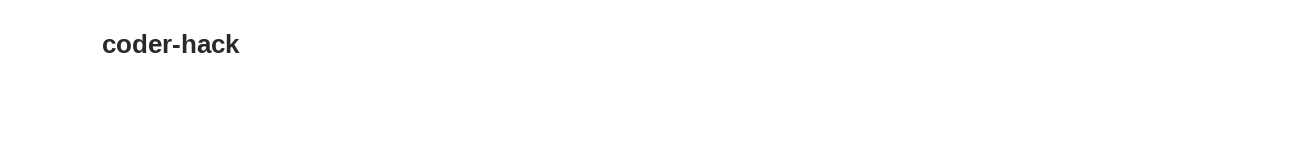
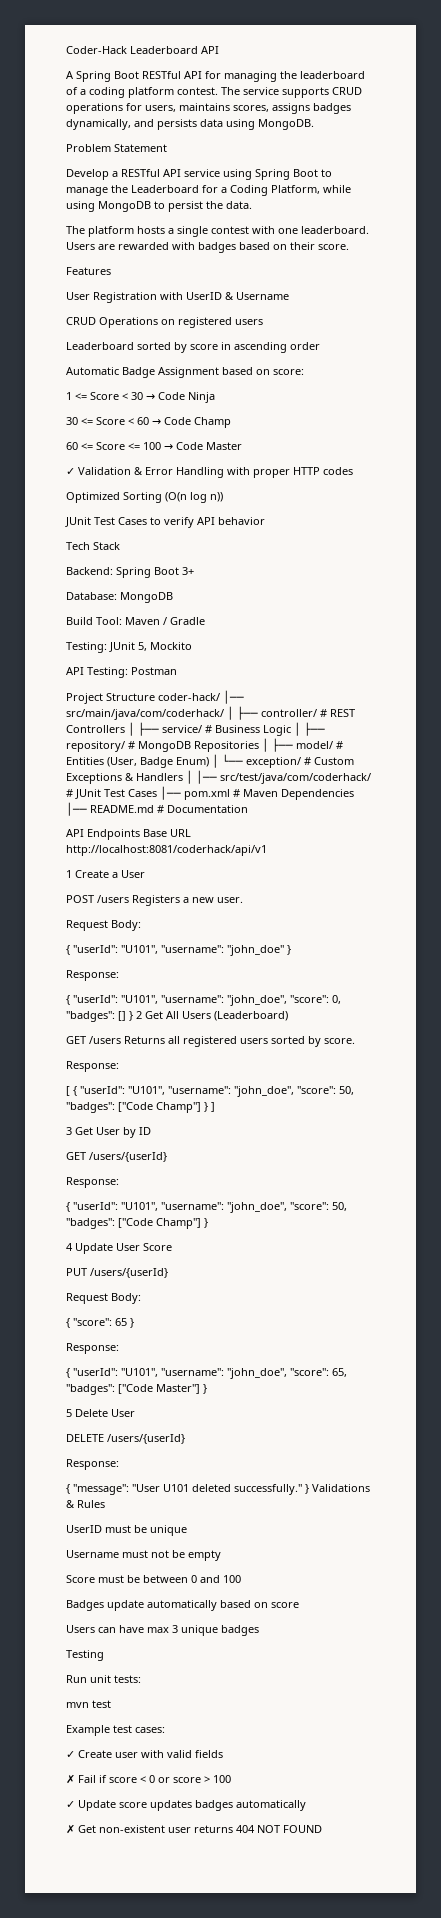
- coder-hack
+ Coder-Hack Leaderboard API
+ A Spring Boot RESTful API for managing the leaderboard of a coding platform contest. The service supports CRUD operations for users, maintains scores, assigns badges dynamically, and persists data using MongoDB.
+ Problem Statement
+ Develop a RESTful API service using Spring Boot to manage the Leaderboard for a Coding Platform, while using MongoDB to persist the data.
+ The platform hosts a single contest with one leaderboard. Users are rewarded with badges based on their score.
+ Features
+ User Registration with UserID & Username
+ CRUD Operations on registered users
+ Leaderboard sorted by score in ascending order
+ Automatic Badge Assignment based on score:
+ 1 <= Score < 30 → Code Ninja
+ 30 <= Score < 60 → Code Champ
+ 60 <= Score <= 100 → Code Master
+ ✓ Validation & Error Handling with proper HTTP codes
+ Optimized Sorting (O(n log n))
+ JUnit Test Cases to verify API behavior
+ Tech Stack
+ Backend: Spring Boot 3+
+ Database: MongoDB
+ Build Tool: Maven / Gradle
+ Testing: JUnit 5, Mockito
+ API Testing: Postman
+ Project Structure coder-hack/ │── src/main/java/com/coderhack/ │ ├── controller/ # REST Controllers │ ├── service/ # Business Logic │ ├── repository/ # MongoDB Repositories │ ├── model/ # Entities (User, Badge Enum) │ └── exception/ # Custom Exceptions & Handlers │ │── src/test/java/com/coderhack/ # JUnit Test Cases │── pom.xml # Maven Dependencies │── README.md # Documentation
+ API Endpoints Base URL http://localhost:8081/coderhack/api/v1
+ 1 Create a User
+ POST /users Registers a new user.
+ Request Body:
+ { "userId": "U101", "username": "john_doe" }
+ Response:
+ { "userId": "U101", "username": "john_doe", "score": 0, "badges": [] } 2 Get All Users (Leaderboard)
+ GET /users Returns all registered users sorted by score.
+ Response:
+ [ { "userId": "U101", "username": "john_doe", "score": 50, "badges": ["Code Champ"] } ]
+ 3 Get User by ID
+ GET /users/{userId}
+ Response:
+ { "userId": "U101", "username": "john_doe", "score": 50, "badges": ["Code Champ"] }
+ 4 Update User Score
+ PUT /users/{userId}
+ Request Body:
+ { "score": 65 }
+ Response:
+ { "userId": "U101", "username": "john_doe", "score": 65, "badges": ["Code Master"] }
+ 5 Delete User
+ DELETE /users/{userId}
+ Response:
+ { "message": "User U101 deleted successfully." } Validations & Rules
+ UserID must be unique
+ Username must not be empty
+ Score must be between 0 and 100
+ Badges update automatically based on score
+ Users can have max 3 unique badges
+ Testing
+ Run unit tests:
+ mvn test
+ Example test cases:
+ ✓ Create user with valid fields
+ ✗ Fail if score < 0 or score > 100
+ ✓ Update score updates badges automatically
+ ✗ Get non-existent user returns 404 NOT FOUND

